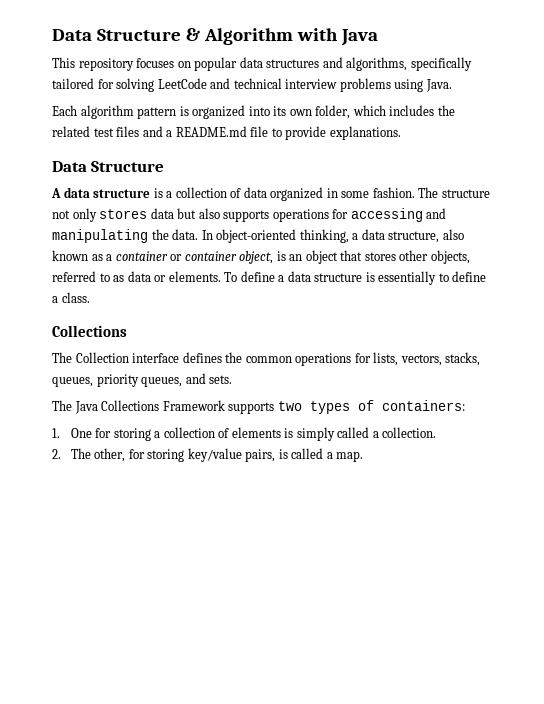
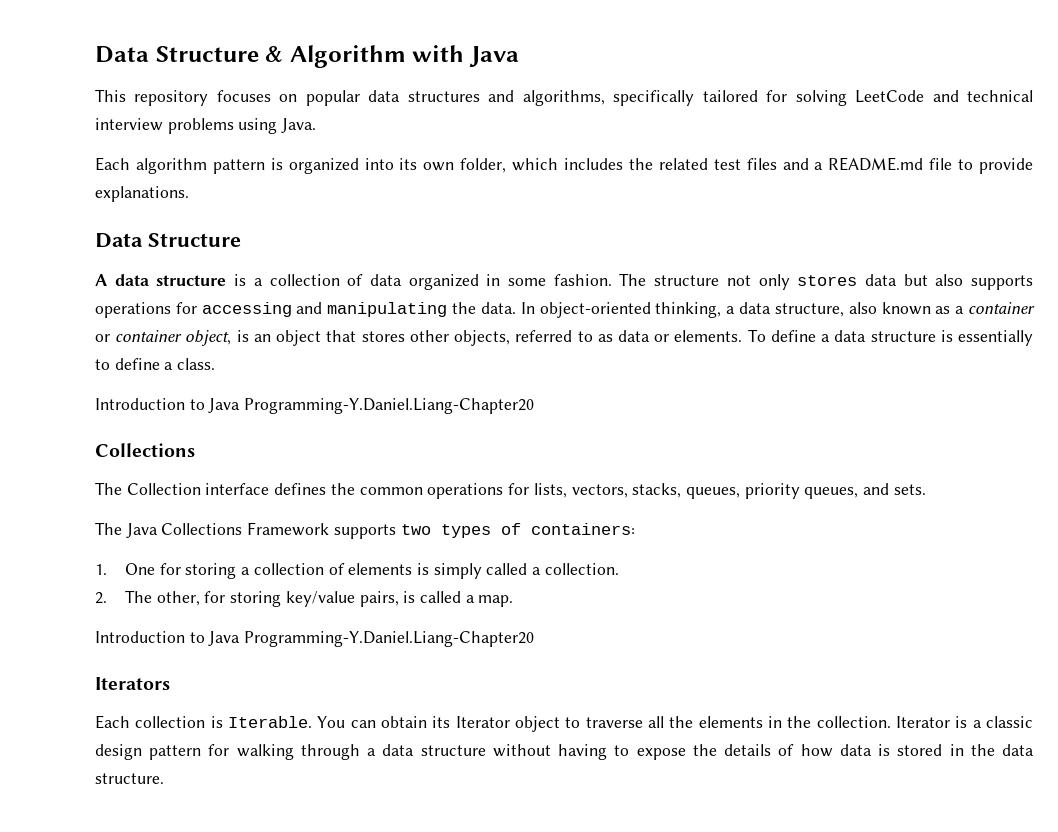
  To define a data structure is essentially to define a class.
+ Introduction to Java Programming-Y.Daniel.Liang-Chapter20
  2. The other, for storing key/value pairs, is called a map.
+ Introduction to Java Programming-Y.Daniel.Liang-Chapter20
+ Iterators
+ Each collection is Iterable. You can obtain its Iterator object to traverse all the elements in the collection. Iterator is a classic design pattern for walking through a data structure without having to expose the details of how data is stored in the data structure.

